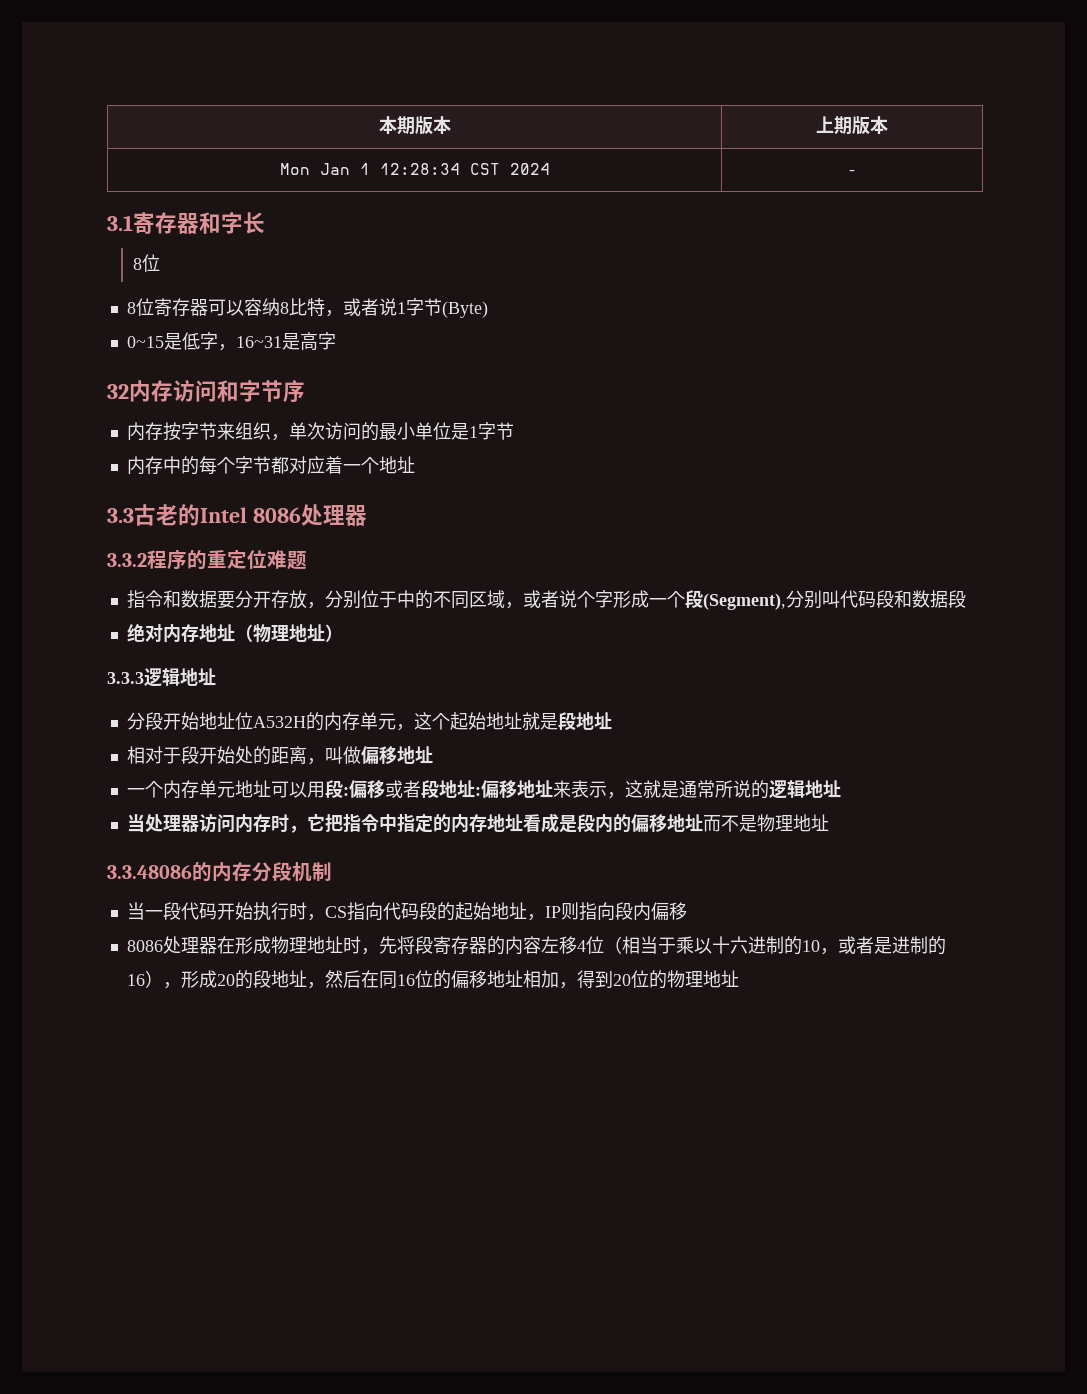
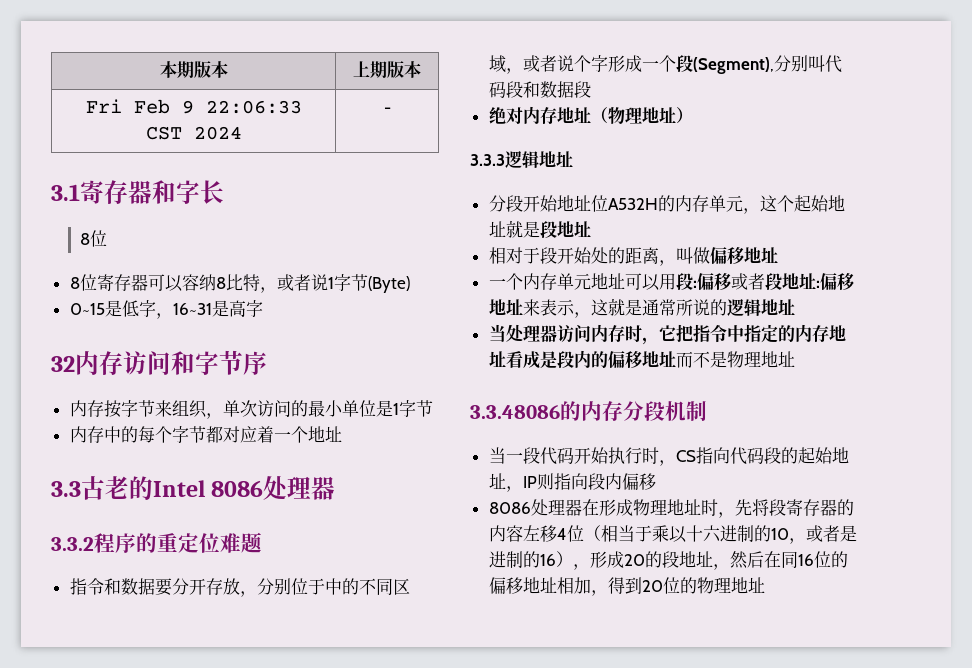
- Mon Jan 1 12:28:34 CST 2024 | -
+ Fri Feb 9 22:06:33 CST 2024 | -

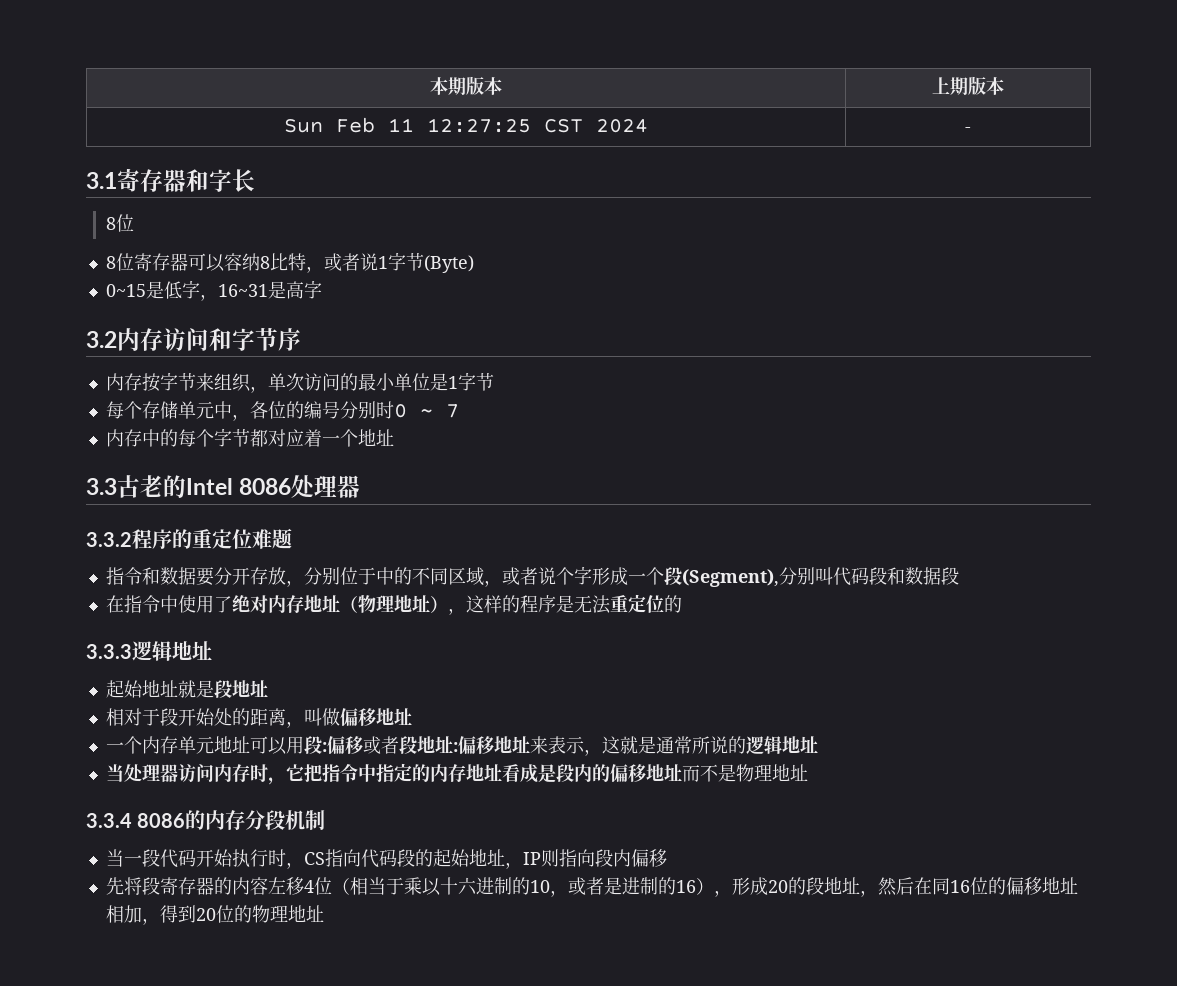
- Fri Feb 9 22:06:33 CST 2024 | -
+ Sun Feb 11 12:27:25 CST 2024 | -
- 32内存访问和字节序
+ 3.2内存访问和字节序
+ 每个存储单元中，各位的编号分别时0 ~ 7
- 绝对内存地址（物理地址）
+ 在指令中使用了绝对内存地址（物理地址），这样的程序是无法重定位的
  3.3.3逻辑地址
- 分段开始地址位A532H的内存单元，这个起始地址就是段地址
+ 起始地址就是段地址
- 3.3.48086的内存分段机制
+ 3.3.4 8086的内存分段机制
- 8086处理器在形成物理地址时，先将段寄存器的内容左移4位（相当于乘以十六进制的10，或者是进制的16），形成20的段地址，然后在同16位的偏移地址相加，得到20位的物理地址
+ 先将段寄存器的内容左移4位（相当于乘以十六进制的10，或者是进制的16），形成20的段地址，然后在同16位的偏移地址相加，得到20位的物理地址

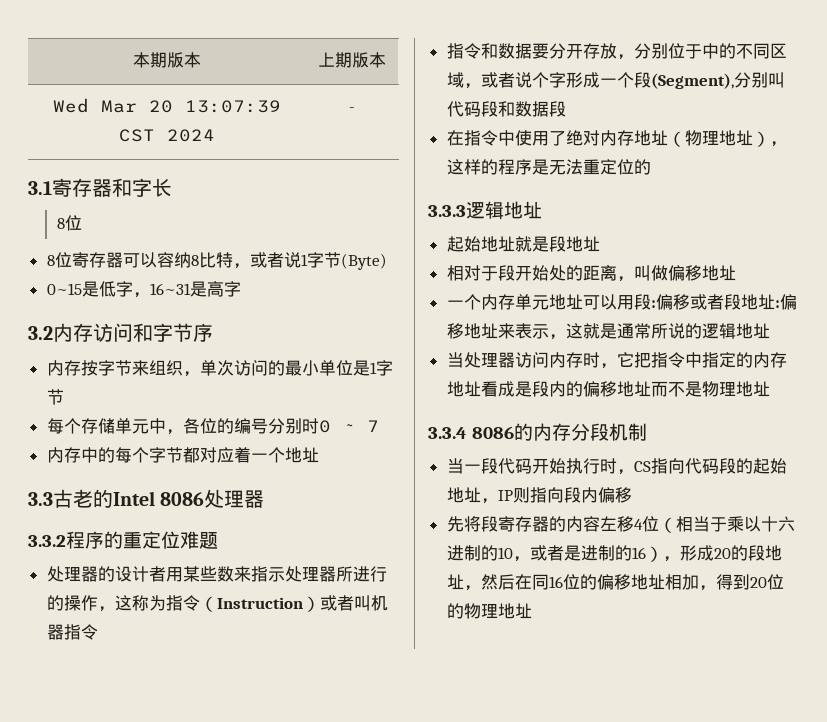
- Sun Feb 11 12:27:25 CST 2024 | -
+ Wed Mar 20 13:07:39 CST 2024 | -
+ 处理器的设计者用某些数来指示处理器所进行的操作，这称为指令（Instruction）或者叫机器指令

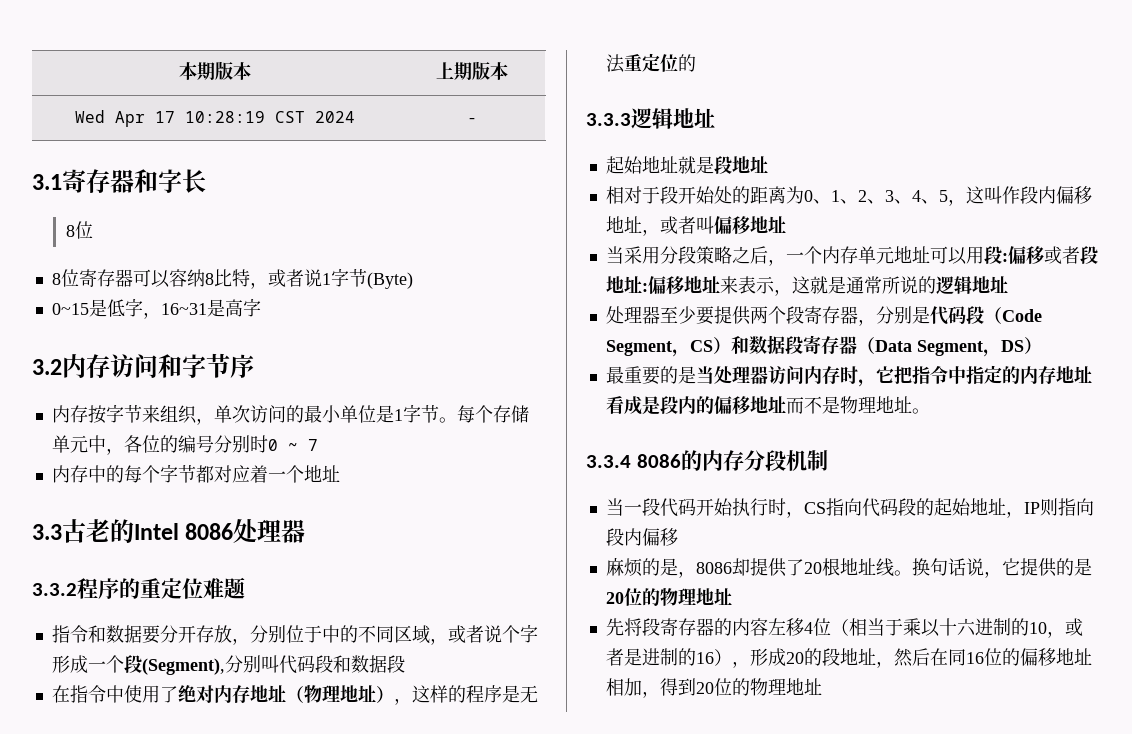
- Wed Mar 20 13:07:39 CST 2024 | -
+ Wed Apr 17 10:28:19 CST 2024 | -
- 内存按字节来组织，单次访问的最小单位是1字节
- 每个存储单元中，各位的编号分别时0 ~ 7
+ 内存按字节来组织，单次访问的最小单位是1字节。每个存储单元中，各位的编号分别时0 ~ 7
- 处理器的设计者用某些数来指示处理器所进行的操作，这称为指令（Instruction）或者叫机器指令
- 相对于段开始处的距离，叫做偏移地址
- 一个内存单元地址可以用段:偏移或者段地址:偏移地址来表示，这就是通常所说的逻辑地址
+ 相对于段开始处的距离为0、1、2、3、4、5，这叫作段内偏移地址，或者叫偏移地址
+ 当采用分段策略之后，一个内存单元地址可以用段:偏移或者段地址:偏移地址来表示，这就是通常所说的逻辑地址
- 当处理器访问内存时，它把指令中指定的内存地址看成是段内的偏移地址而不是物理地址
+ 处理器至少要提供两个段寄存器，分别是代码段（Code Segment，CS）和数据段寄存器（Data Segment，DS）
+ 最重要的是当处理器访问内存时，它把指令中指定的内存地址看成是段内的偏移地址而不是物理地址。
+ 麻烦的是，8086却提供了20根地址线。换句话说，它提供的是20位的物理地址

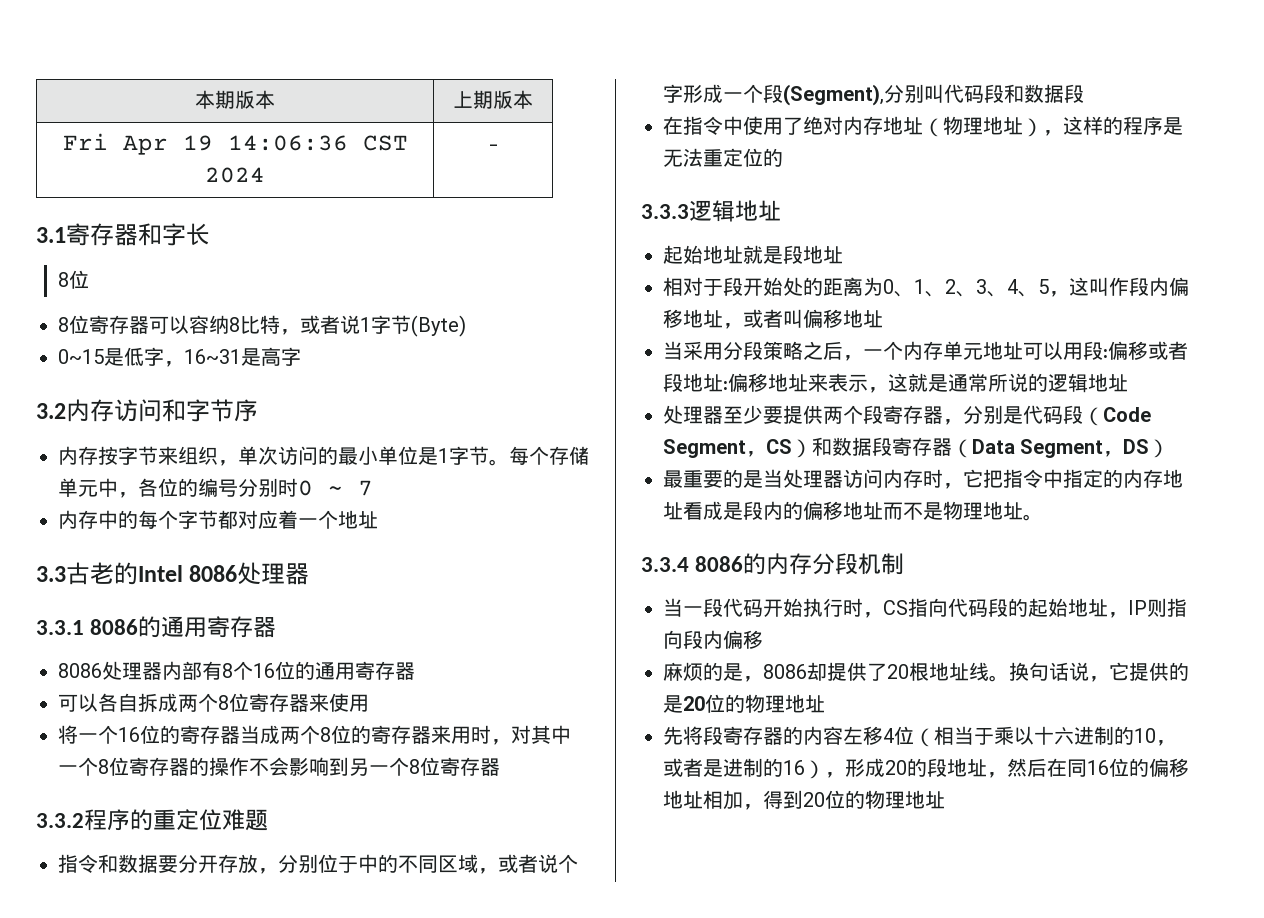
- Wed Apr 17 10:28:19 CST 2024 | -
+ Fri Apr 19 14:06:36 CST 2024 | -
+ 3.3.1 8086的通用寄存器
+ 8086处理器内部有8个16位的通用寄存器
+ 可以各自拆成两个8位寄存器来使用
+ 将一个16位的寄存器当成两个8位的寄存器来用时，对其中一个8位寄存器的操作不会影响到另一个8位寄存器

